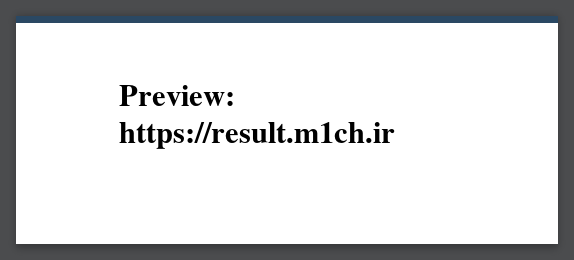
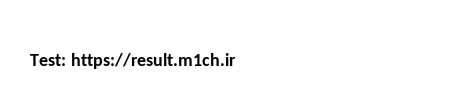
- Preview: https://result.m1ch.ir
+ Test: https://result.m1ch.ir

